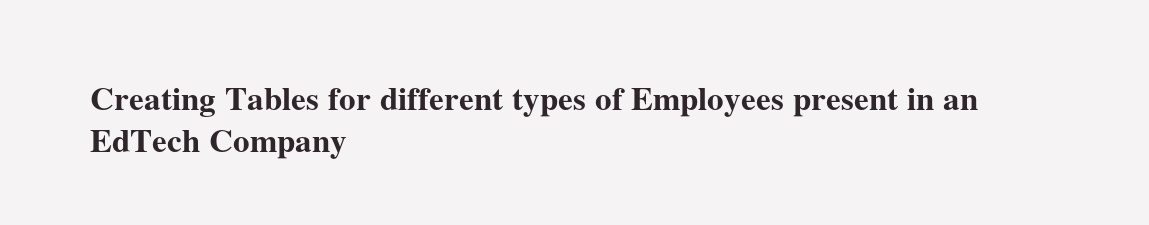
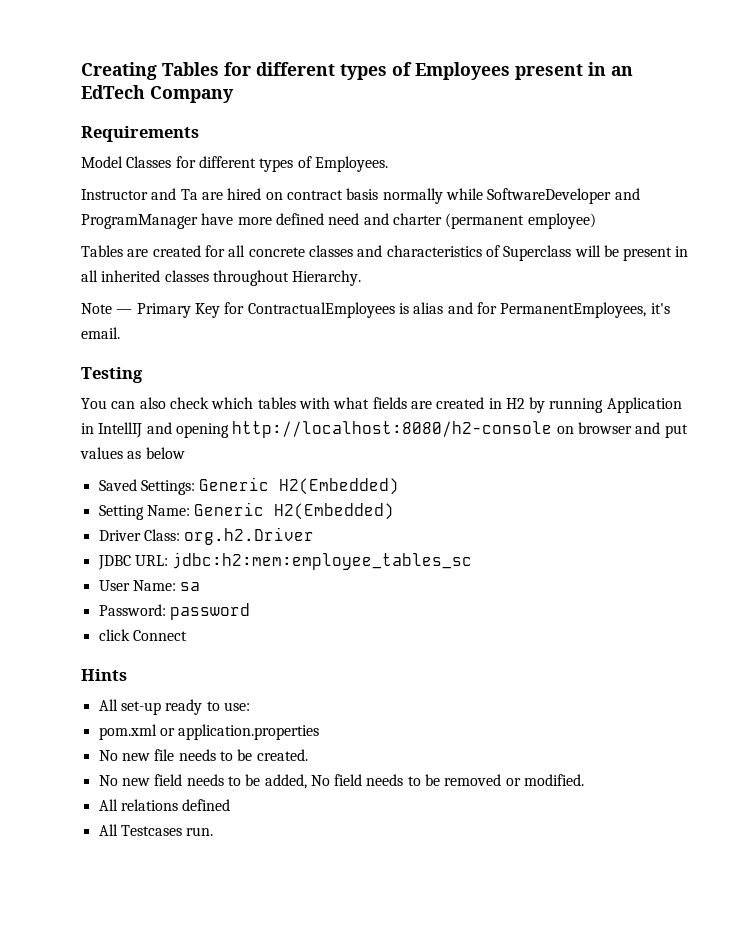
+ Requirements
+ Model Classes for different types of Employees.
+ Instructor and Ta are hired on contract basis normally while SoftwareDeveloper and ProgramManager have more defined need and charter (permanent employee)
+ Tables are created for all concrete classes and characteristics of Superclass will be present in all inherited classes throughout Hierarchy.
+ Note — Primary Key for ContractualEmployees is alias and for PermanentEmployees, it's email.
+ Testing
+ You can also check which tables with what fields are created in H2 by running Application in IntellIJ and opening http://localhost:8080/h2-console on browser and put values as below
+ Saved Settings: Generic H2(Embedded)
+ Setting Name: Generic H2(Embedded)
+ Driver Class: org.h2.Driver
+ JDBC URL: jdbc:h2:mem:employee_tables_sc
+ User Name: sa
+ Password: password
+ click Connect
+ Hints
+ All set-up ready to use:
+ pom.xml or application.properties
+ No new file needs to be created.
+ No new field needs to be added, No field needs to be removed or modified.
+ All relations defined
+ All Testcases run.

